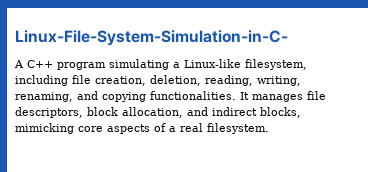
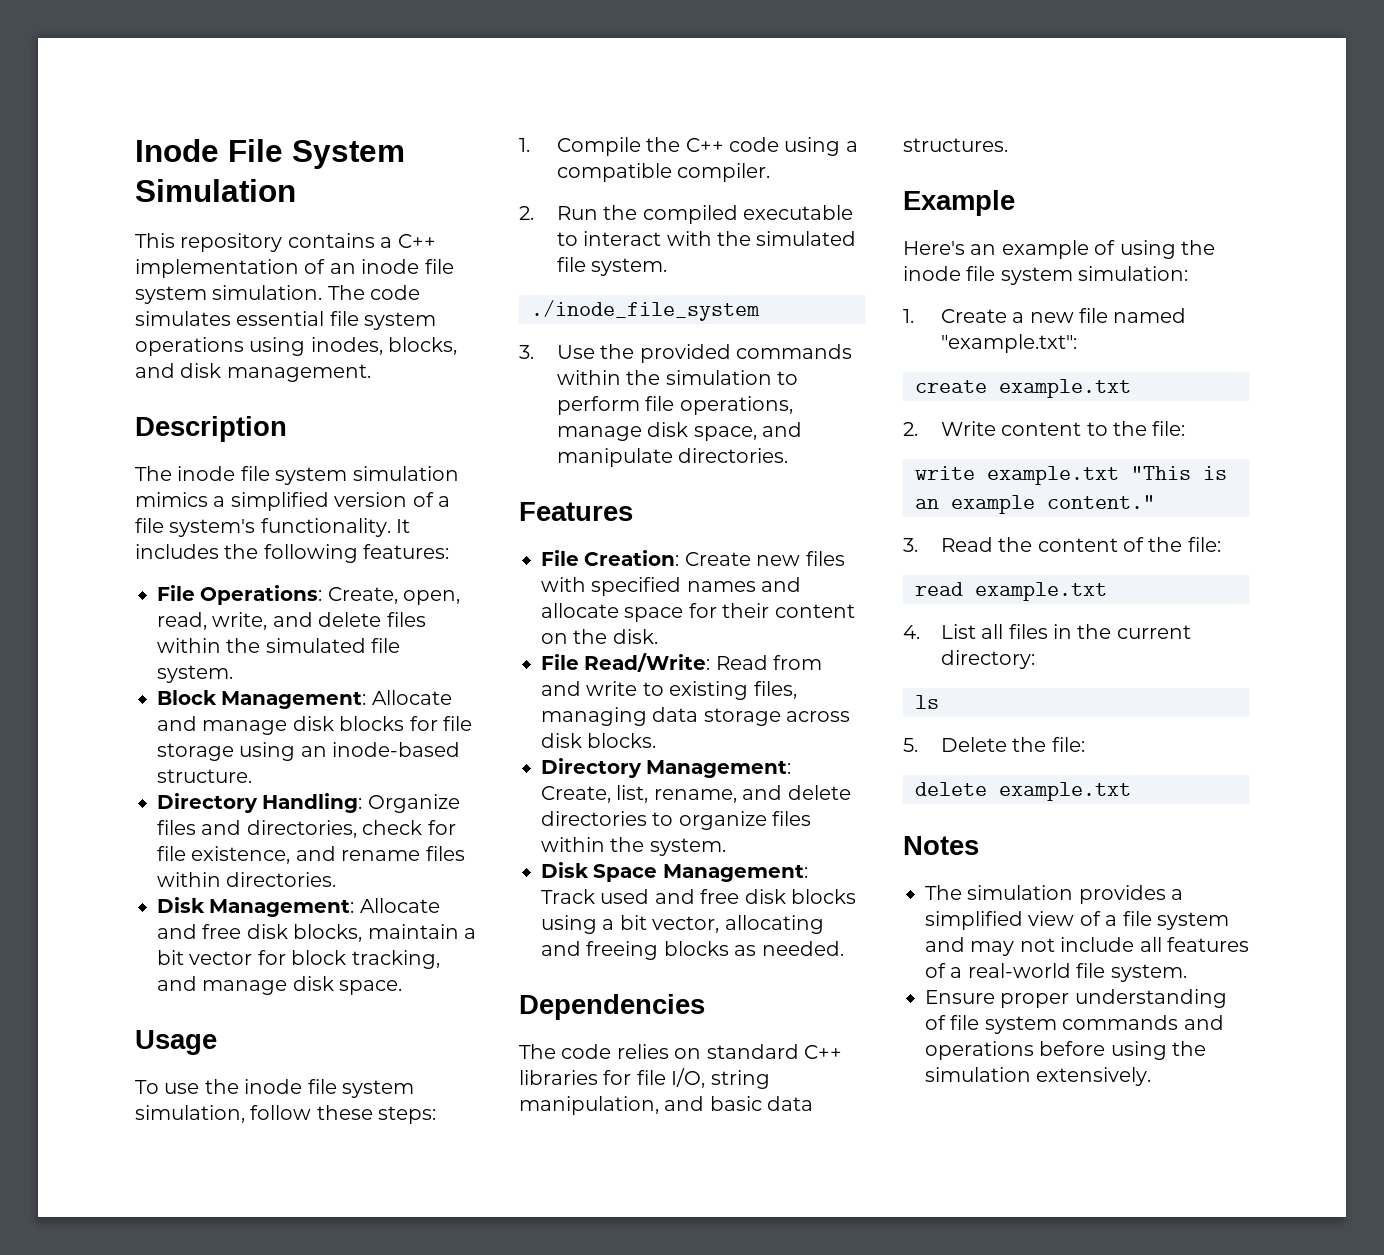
- Linux-File-System-Simulation-in-C-
- A C++ program simulating a Linux-like filesystem, including file creation, deletion, reading, writing, renaming, and copying functionalities. It manages file descriptors, block allocation, and indirect blocks, mimicking core aspects of a real filesystem.
+ Inode File System Simulation
+ This repository contains a C++ implementation of an inode file system simulation. The code simulates essential file system operations using inodes, blocks, and disk management.
+ Description
+ The inode file system simulation mimics a simplified version of a file system's functionality. It includes the following features:
+ File Operations: Create, open, read, write, and delete files within the simulated file system.
+ Block Management: Allocate and manage disk blocks for file storage using an inode-based structure.
+ Directory Handling: Organize files and directories, check for file existence, and rename files within directories.
+ Disk Management: Allocate and free disk blocks, maintain a bit vector for block tracking, and manage disk space.
+ Usage
+ To use the inode file system simulation, follow these steps:
+ 1. Compile the C++ code using a compatible compiler.
+ 2. Run the compiled executable to interact with the simulated file system.
+ ./inode_file_system
+ 3. Use the provided commands within the simulation to perform file operations, manage disk space, and manipulate directories.
+ Features
+ File Creation: Create new files with specified names and allocate space for their content on the disk.
+ File Read/Write: Read from and write to existing files, managing data storage across disk blocks.
+ Directory Management: Create, list, rename, and delete directories to organize files within the system.
+ Disk Space Management: Track used and free disk blocks using a bit vector, allocating and freeing blocks as needed.
+ Dependencies
+ The code relies on standard C++ libraries for file I/O, string manipulation, and basic data structures.
+ Example
+ Here's an example of using the inode file system simulation:
+ 1. Create a new file named "example.txt":
+ create example.txt
+ 2. Write content to the file:
+ write example.txt "This is an example content."
+ 3. Read the content of the file:
+ read example.txt
+ 4. List all files in the current directory:
+ ls
+ 5. Delete the file:
+ delete example.txt
+ Notes
+ The simulation provides a simplified view of a file system and may not include all features of a real-world file system.
+ Ensure proper understanding of file system commands and operations before using the simulation extensively.

